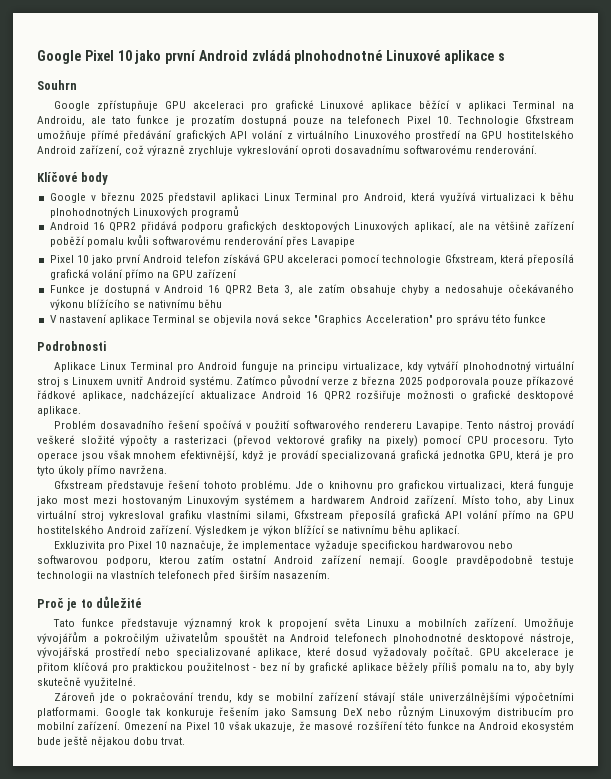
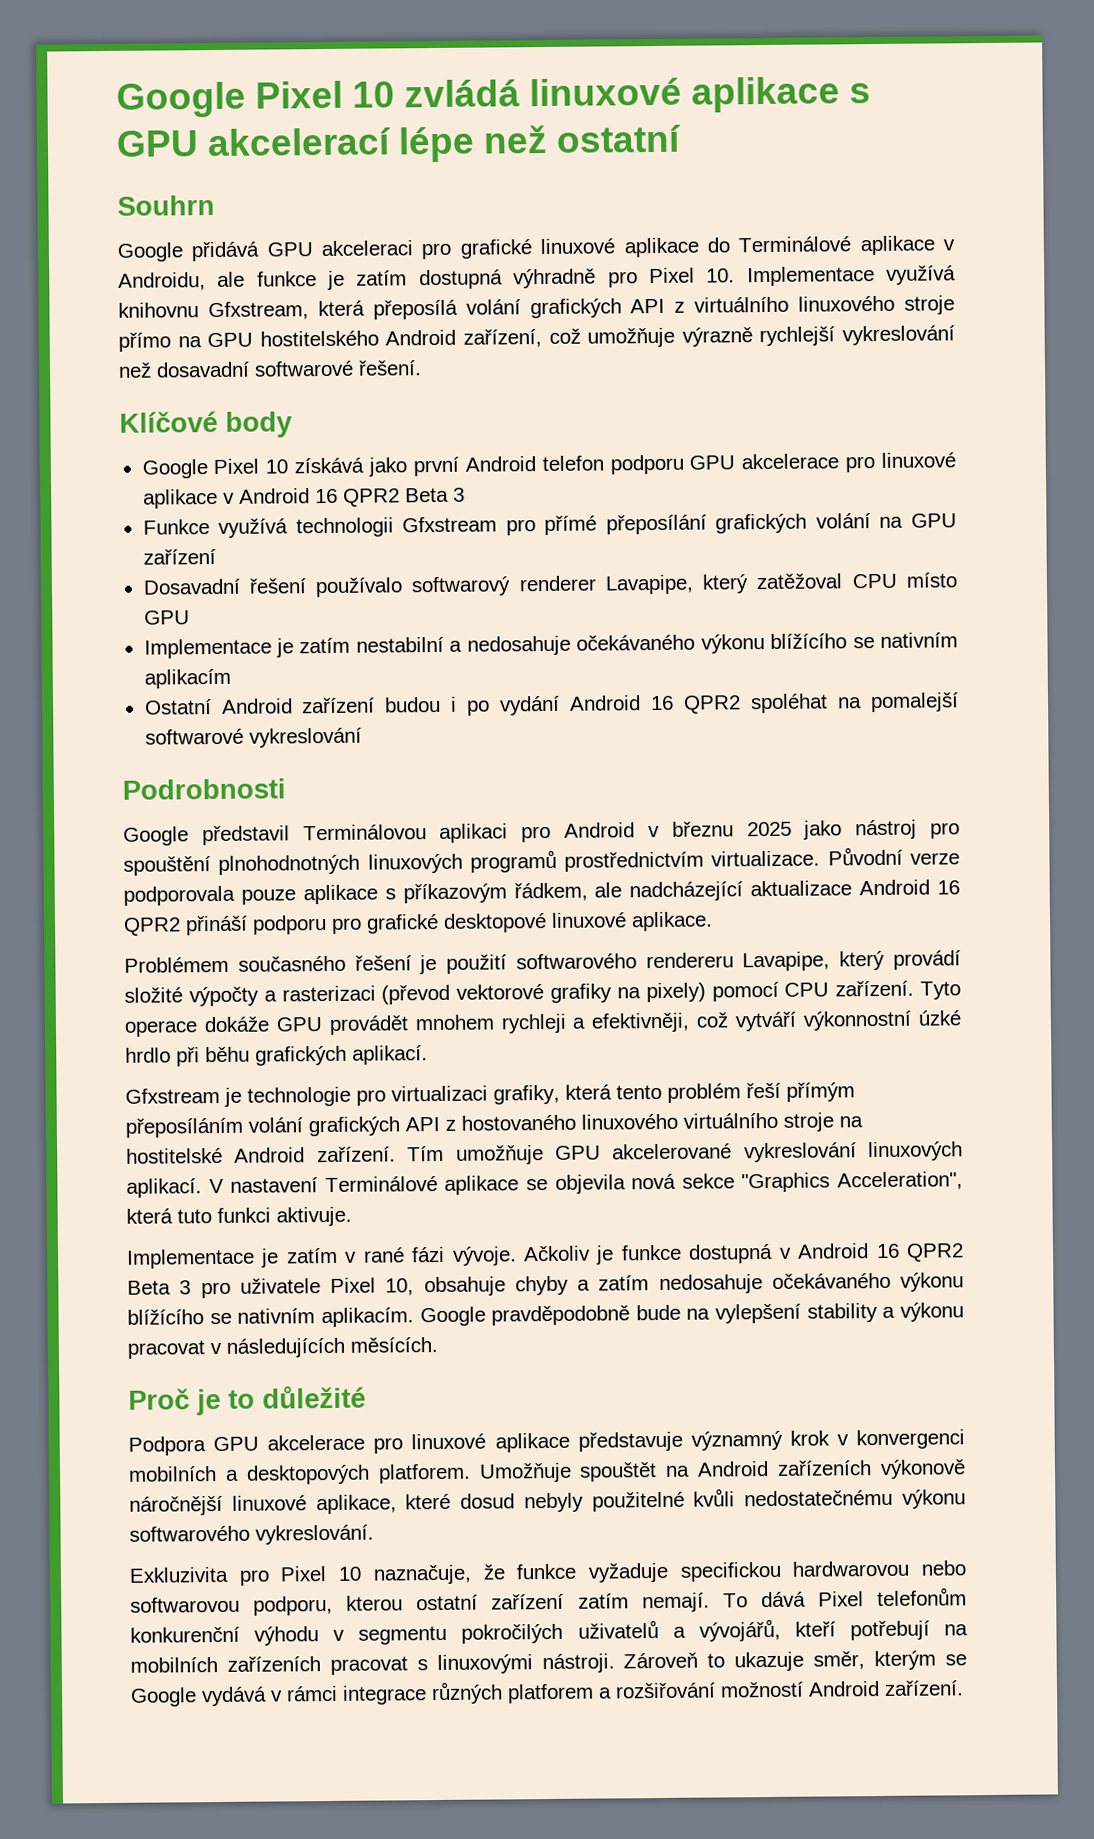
- Google Pixel 10 jako první Android zvládá plnohodnotné Linuxové aplikace s
+ Google Pixel 10 zvládá linuxové aplikace s GPU akcelerací lépe než ostatní
- Google zpřístupňuje GPU akceleraci pro grafické Linuxové aplikace běžící v aplikaci Terminal na Androidu, ale tato funkce je prozatím dostupná pouze na telefonech Pixel 10. Technologie Gfxstream umožňuje přímé předávání grafických API volání z virtuálního Linuxového prostředí na GPU hostitelského Android zařízení, což výrazně zrychluje vykreslování oproti dosavadnímu softwarovému renderování.
+ Google přidává GPU akceleraci pro grafické linuxové aplikace do Terminálové aplikace v Androidu, ale funkce je zatím dostupná výhradně pro Pixel 10. Implementace využívá knihovnu Gfxstream, která přeposílá volání grafických API z virtuálního linuxového stroje přímo na GPU hostitelského Android zařízení, což umožňuje výrazně rychlejší vykreslování než dosavadní softwarové řešení.
  Klíčové body
- Google v březnu 2025 představil aplikaci Linux Terminal pro Android, která využívá virtualizaci k běhu plnohodnotných Linuxových programů
- Android 16 QPR2 přidává podporu grafických desktopových Linuxových aplikací, ale na většině zařízení poběží pomalu kvůli softwarovému renderování přes Lavapipe
- Pixel 10 jako první Android telefon získává GPU akceleraci pomocí technologie Gfxstream, která přeposílá grafická volání přímo na GPU zařízení
- Funkce je dostupná v Android 16 QPR2 Beta 3, ale zatím obsahuje chyby a nedosahuje očekávaného výkonu blížícího se nativnímu běhu
- V nastavení aplikace Terminal se objevila nová sekce "Graphics Acceleration" pro správu této funkce
+ Google Pixel 10 získává jako první Android telefon podporu GPU akcelerace pro linuxové aplikace v Android 16 QPR2 Beta 3
+ Funkce využívá technologii Gfxstream pro přímé přeposílání grafických volání na GPU zařízení
+ Dosavadní řešení používalo softwarový renderer Lavapipe, který zatěžoval CPU místo GPU
+ Implementace je zatím nestabilní a nedosahuje očekávaného výkonu blížícího se nativním aplikacím
+ Ostatní Android zařízení budou i po vydání Android 16 QPR2 spoléhat na pomalejší softwarové vykreslování
  Podrobnosti
- Aplikace Linux Terminal pro Android funguje na principu virtualizace, kdy vytváří plnohodnotný virtuální stroj s Linuxem uvnitř Android systému. Zatímco původní verze z března 2025 podporovala pouze příkazové řádkové aplikace, nadcházející aktualizace Android 16 QPR2 rozšiřuje možnosti o grafické desktopové aplikace.
+ Google představil Terminálovou aplikaci pro Android v březnu 2025 jako nástroj pro spouštění plnohodnotných linuxových programů prostřednictvím virtualizace. Původní verze podporovala pouze aplikace s příkazovým řádkem, ale nadcházející aktualizace Android 16 QPR2 přináší podporu pro grafické desktopové linuxové aplikace.
- Problém dosavadního řešení spočívá v použití softwarového rendereru Lavapipe. Tento nástroj provádí veškeré složité výpočty a rasterizaci (převod vektorové grafiky na pixely) pomocí CPU procesoru.
+ Problémem současného řešení je použití softwarového rendereru Lavapipe, který provádí složité výpočty a rasterizaci (převod vektorové grafiky na pixely) pomocí CPU zařízení.
- Tyto operace jsou však mnohem efektivnější, když je provádí specializovaná grafická jednotka GPU, která je pro tyto úkoly přímo navržena.
- Gfxstream představuje řešení tohoto problému. Jde o knihovnu pro grafickou virtualizaci, která funguje jako most mezi hostovaným Linuxovým systémem a hardwarem Android zařízení. Místo toho, aby Linux virtuální stroj vykresloval grafiku vlastními silami, Gfxstream přeposílá grafická API volání přímo na GPU hostitelského Android zařízení. Výsledkem je výkon blížící se nativnímu běhu aplikací.
+ Tyto operace dokáže GPU provádět mnohem rychleji a efektivněji, což vytváří výkonnostní úzké hrdlo při běhu grafických aplikací.
+ Gfxstream je technologie pro virtualizaci grafiky, která tento problém řeší přímým přeposíláním volání grafických API z hostovaného linuxového virtuálního stroje na hostitelské Android zařízení. Tím umožňuje GPU akcelerované vykreslování linuxových aplikací. V nastavení Terminálové aplikace se objevila nová sekce "Graphics Acceleration", která tuto funkci aktivuje.
+ Implementace je zatím v rané fázi vývoje. Ačkoliv je funkce dostupná v Android 16 QPR2 Beta 3 pro uživatele Pixel 10, obsahuje chyby a zatím nedosahuje očekávaného výkonu blížícího se nativním aplikacím. Google pravděpodobně bude na vylepšení stability a výkonu pracovat v následujících měsících.
+ Proč je to důležité
+ Podpora GPU akcelerace pro linuxové aplikace představuje významný krok v konvergenci mobilních a desktopových platforem. Umožňuje spouštět na Android zařízeních výkonově náročnější linuxové aplikace, které dosud nebyly použitelné kvůli nedostatečnému výkonu softwarového vykreslování.
- Exkluzivita pro Pixel 10 naznačuje, že implementace vyžaduje specifickou hardwarovou nebo softwarovou podporu, kterou zatím ostatní Android zařízení nemají. Google pravděpodobně testuje technologii na vlastních telefonech před širším nasazením.
- Proč je to důležité
- Tato funkce představuje významný krok k propojení světa Linuxu a mobilních zařízení. Umožňuje vývojářům a pokročilým uživatelům spouštět na Android telefonech plnohodnotné desktopové nástroje, vývojářská prostředí nebo specializované aplikace, které dosud vyžadovaly počítač. GPU akcelerace je přitom klíčová pro praktickou použitelnost - bez ní by grafické aplikace běžely příliš pomalu na to, aby byly skutečně využitelné.
- Zároveň jde o pokračování trendu, kdy se mobilní zařízení stávají stále univerzálnějšími výpočetními platformami. Google tak konkuruje řešením jako Samsung DeX nebo různým Linuxovým distribucím pro mobilní zařízení. Omezení na Pixel 10 však ukazuje, že masové rozšíření této funkce na Android ekosystém bude ještě nějakou dobu trvat.
+ Exkluzivita pro Pixel 10 naznačuje, že funkce vyžaduje specifickou hardwarovou nebo softwarovou podporu, kterou ostatní zařízení zatím nemají. To dává Pixel telefonům konkurenční výhodu v segmentu pokročilých uživatelů a vývojářů, kteří potřebují na mobilních zařízeních pracovat s linuxovými nástroji. Zároveň to ukazuje směr, kterým se Google vydává v rámci integrace různých platforem a rozšiřování možností Android zařízení.

